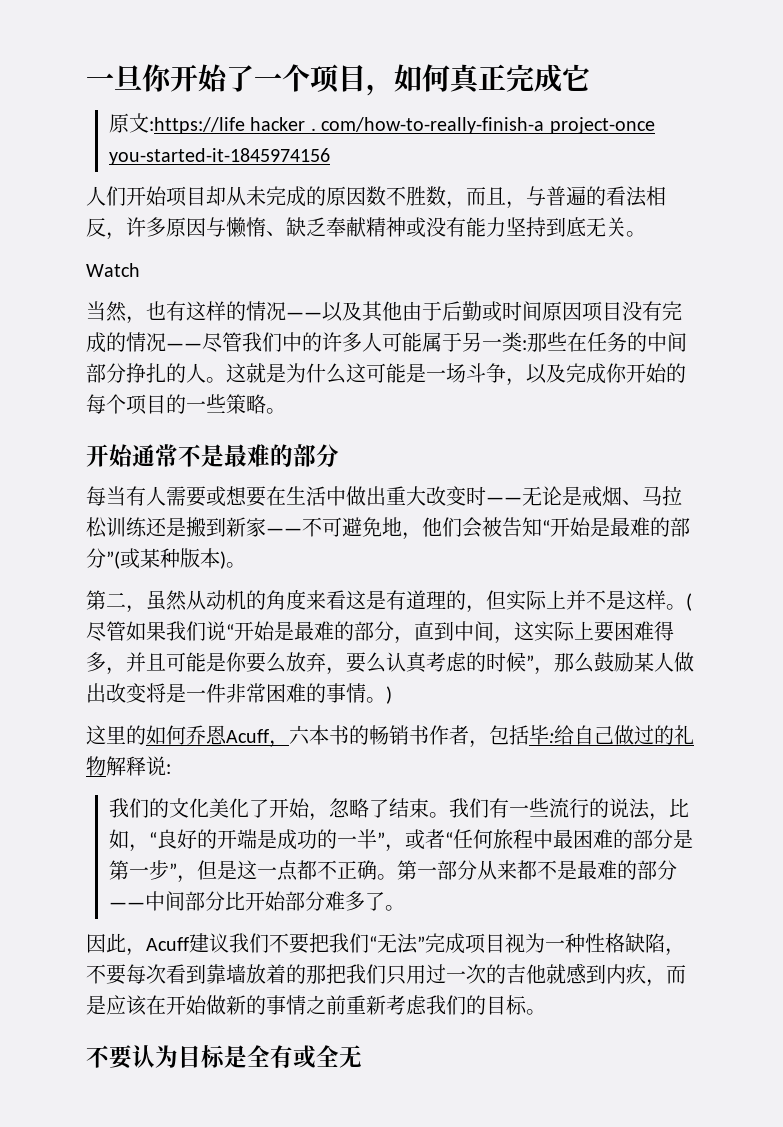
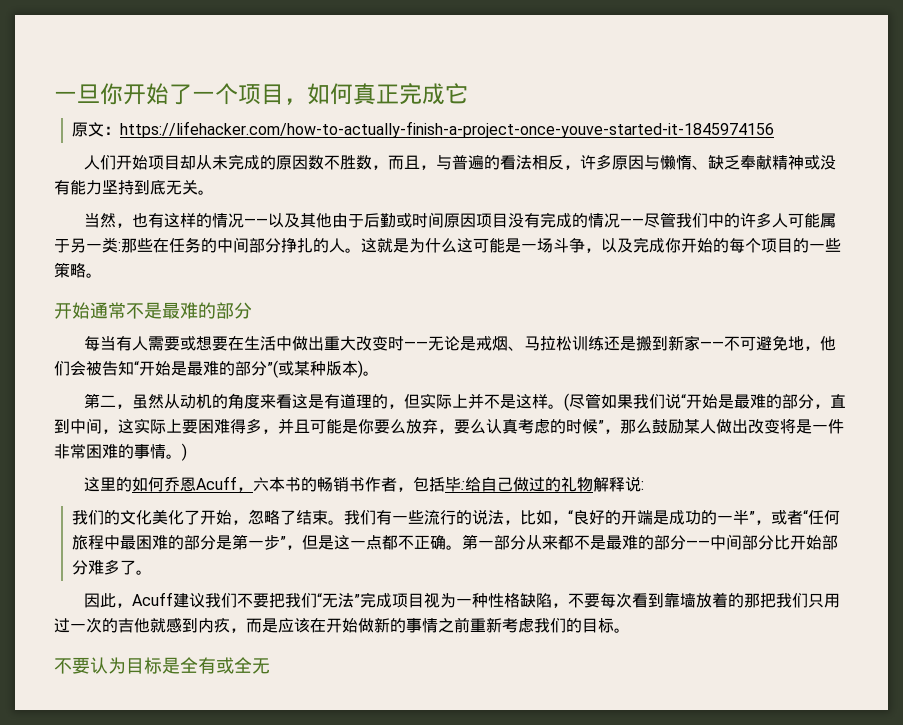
- 原文:https://life hacker . com/how-to-really-finish-a project-once you-started-it-1845974156
+ 原文：https://lifehacker.com/how-to-actually-finish-a-project-once-youve-started-it-1845974156
- Watch

